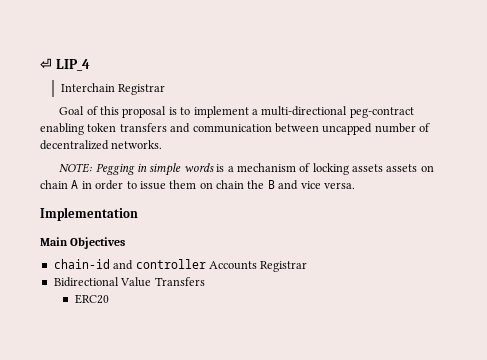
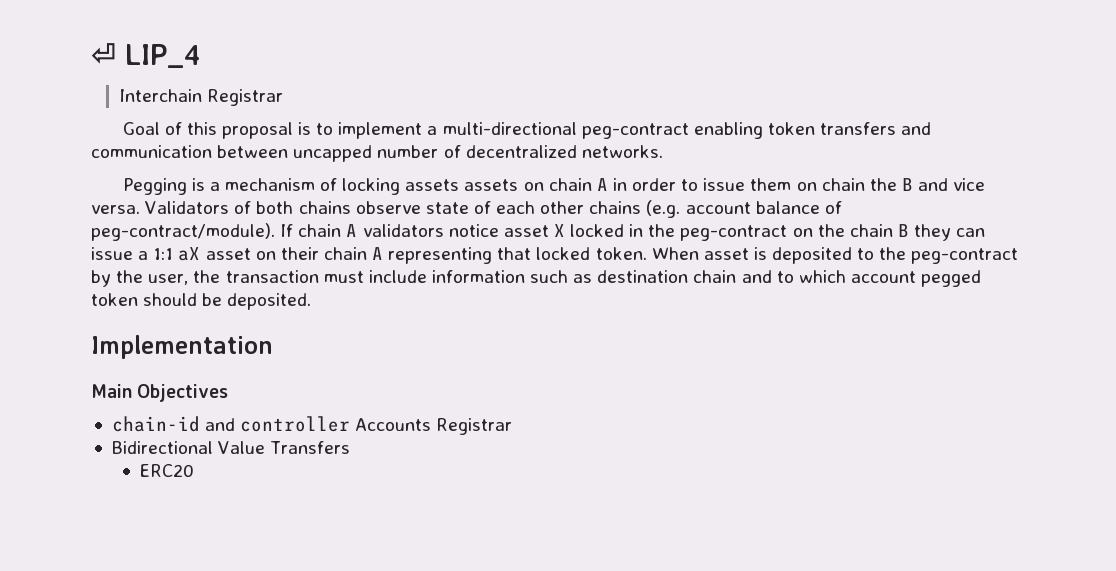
- NOTE: Pegging in simple words is a mechanism of locking assets assets on chain A in order to issue them on chain the B and vice versa.
+ Pegging is a mechanism of locking assets assets on chain A in order to issue them on chain the B and vice versa. Validators of both chains observe state of each other chains (e.g. account balance of peg-contract/module). If chain A validators notice asset X locked in the peg-contract on the chain B they can issue a 1:1 aX asset on their chain A representing that locked token. When asset is deposited to the peg-contract by the user, the transaction must include information such as destination chain and to which account pegged token should be deposited.

